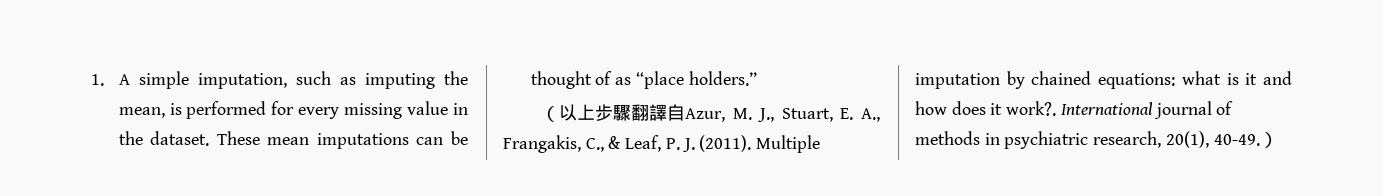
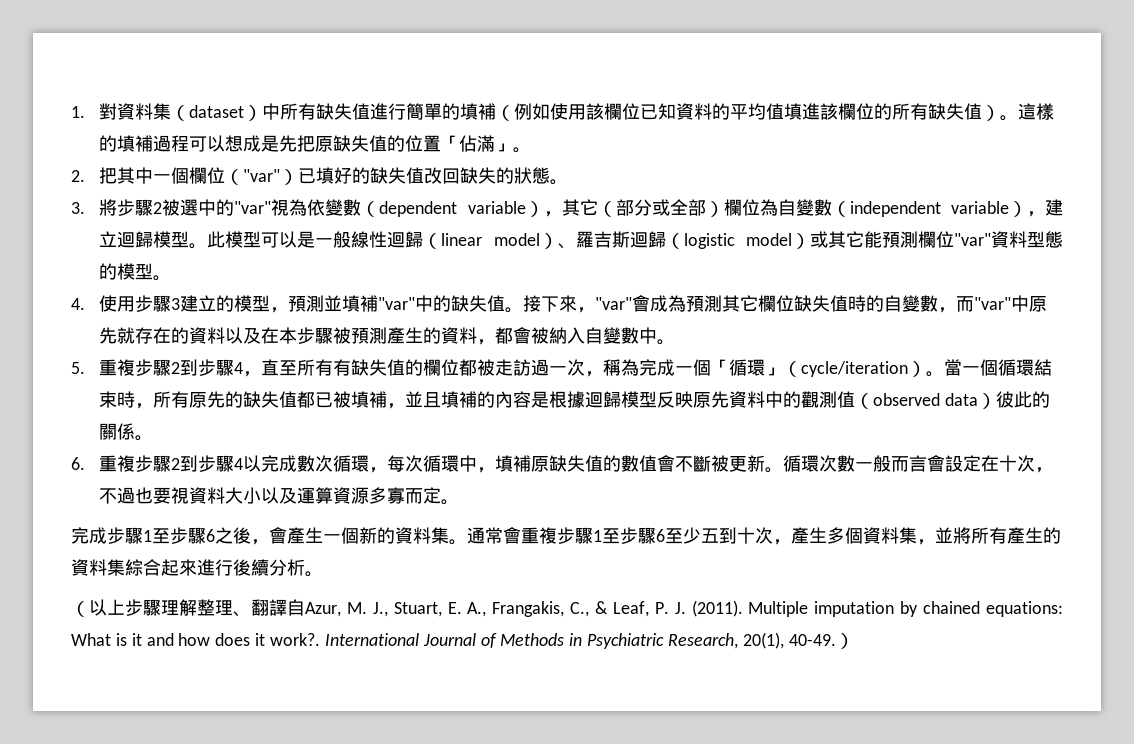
- 1. A simple imputation, such as imputing the mean, is performed for every missing value in the dataset. These mean imputations can be thought of as “place holders.”
+ 1.對資料集（dataset）中所有缺失值進行簡單的填補（例如使用該欄位已知資料的平均值填進該欄位的所有缺失值）。這樣的填補過程可以想成是先把原缺失值的位置「佔滿」。
+ 2.把其中一個欄位（"var"）已填好的缺失值改回缺失的狀態。
+ 3.將步驟2被選中的"var"視為依變數（dependent variable），其它（部分或全部）欄位為自變數（independent variable），建立迴歸模型。此模型可以是一般線性迴歸（linear model）、羅吉斯迴歸（logistic model）或其它能預測欄位"var"資料型態的模型。
+ 4.使用步驟3建立的模型，預測並填補"var"中的缺失值。接下來，"var"會成為預測其它欄位缺失值時的自變數，而"var"中原先就存在的資料以及在本步驟被預測產生的資料，都會被納入自變數中。
+ 5.重複步驟2到步驟4，直至所有有缺失值的欄位都被走訪過一次，稱為完成一個「循環」（cycle/iteration）。當一個循環結束時，所有原先的缺失值都已被填補，並且填補的內容是根據迴歸模型反映原先資料中的觀測值（observed data）彼此的關係。
+ 6.重複步驟2到步驟4以完成數次循環，每次循環中，填補原缺失值的數值會不斷被更新。循環次數一般而言會設定在十次，不過也要視資料大小以及運算資源多寡而定。
+ 完成步驟1至步驟6之後，會產生一個新的資料集。通常會重複步驟1至步驟6至少五到十次，產生多個資料集，並將所有產生的資料集綜合起來進行後續分析。
- （以上步驟翻譯自Azur, M. J., Stuart, E. A., Frangakis, C., & Leaf, P. J. (2011).
+ （以上步驟理解整理、翻譯自Azur, M. J., Stuart, E. A., Frangakis, C., & Leaf, P. J. (2011).
- Multiple imputation by chained equations: what is it and how does it work?.
+ Multiple imputation by chained equations: What is it and how does it work?.
- International journal of methods in psychiatric research, 20(1), 40-49.）
+ International Journal of Methods in Psychiatric Research, 20(1), 40-49.）

